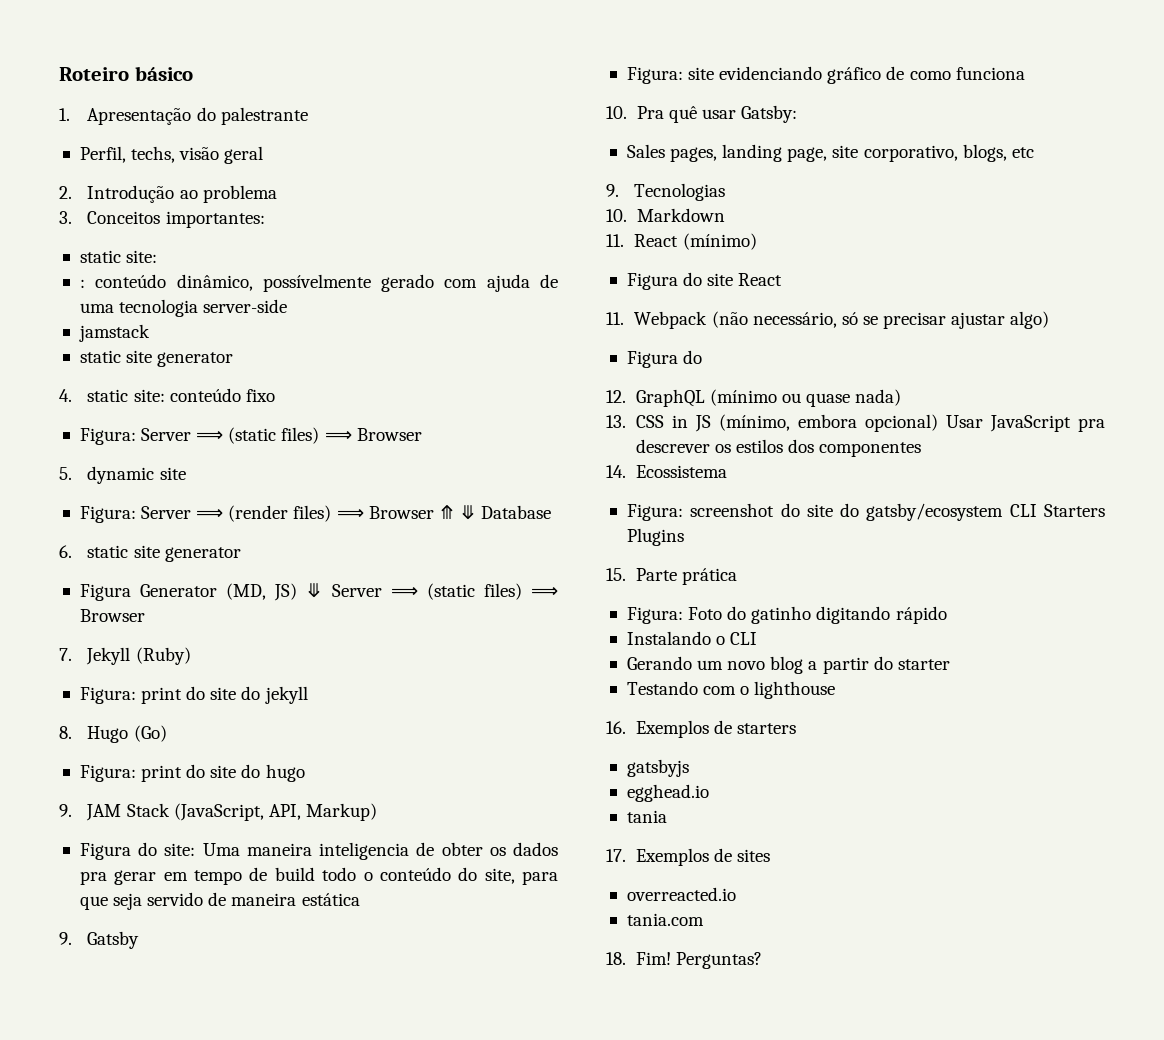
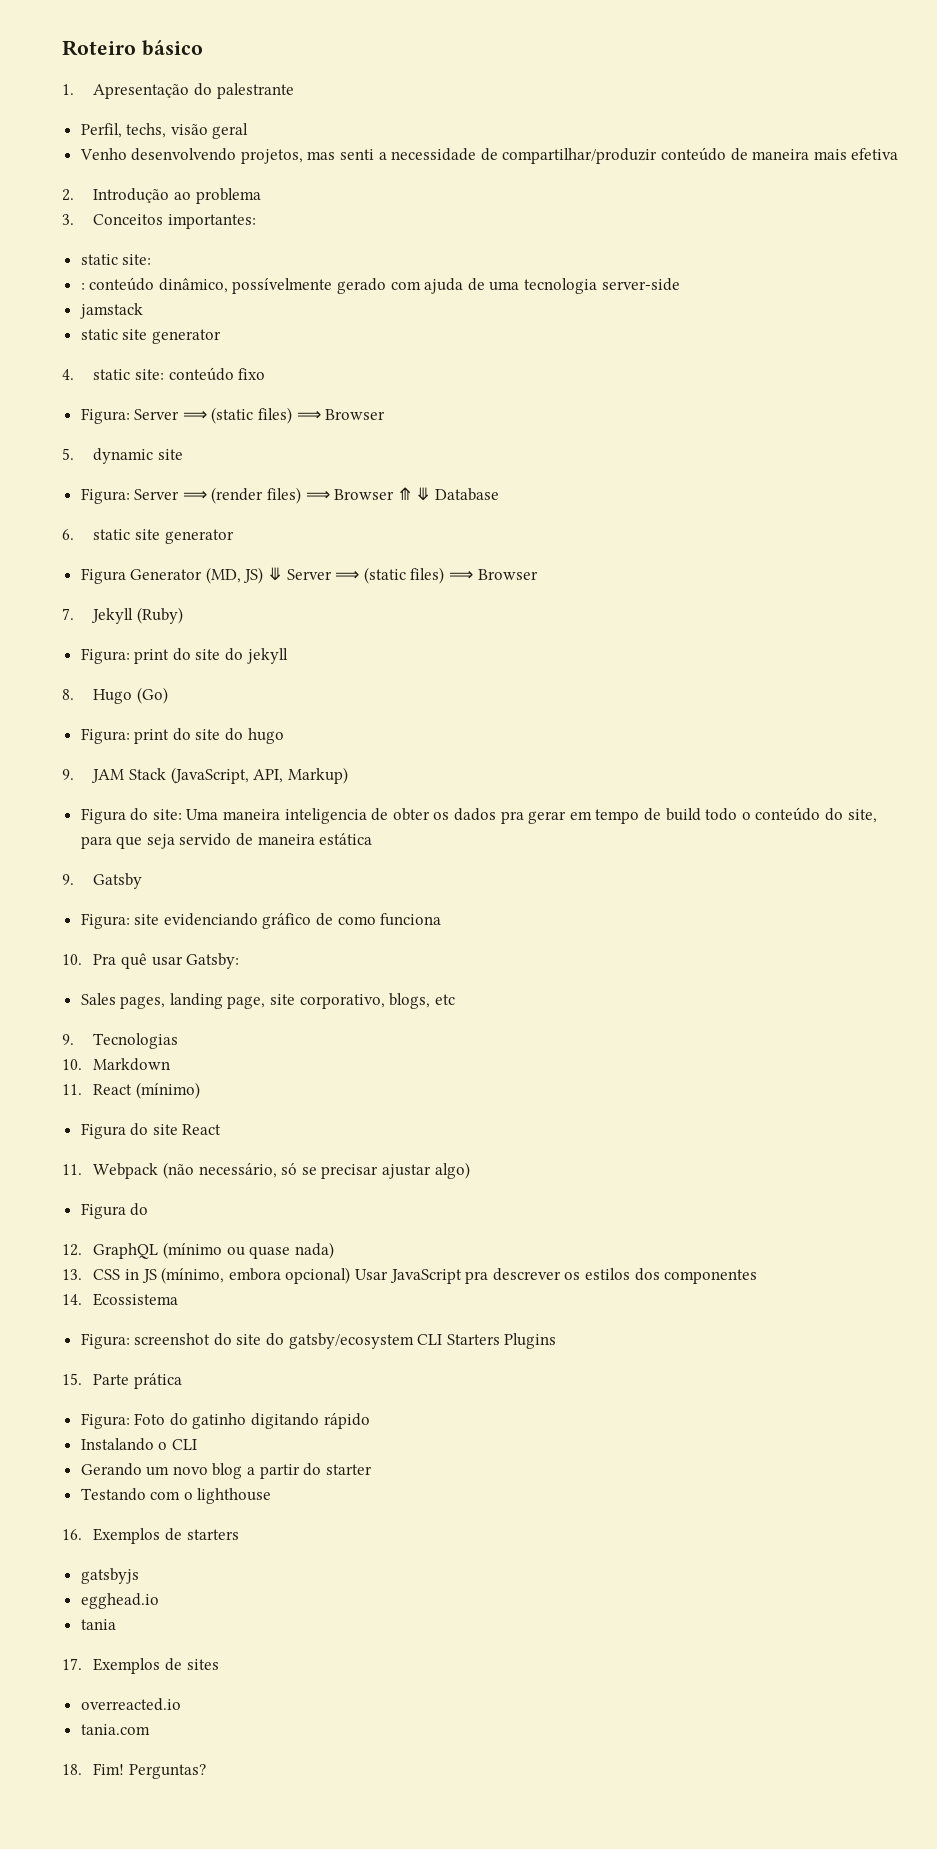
+ Venho desenvolvendo projetos, mas senti a necessidade de compartilhar/produzir conteúdo de maneira mais efetiva

